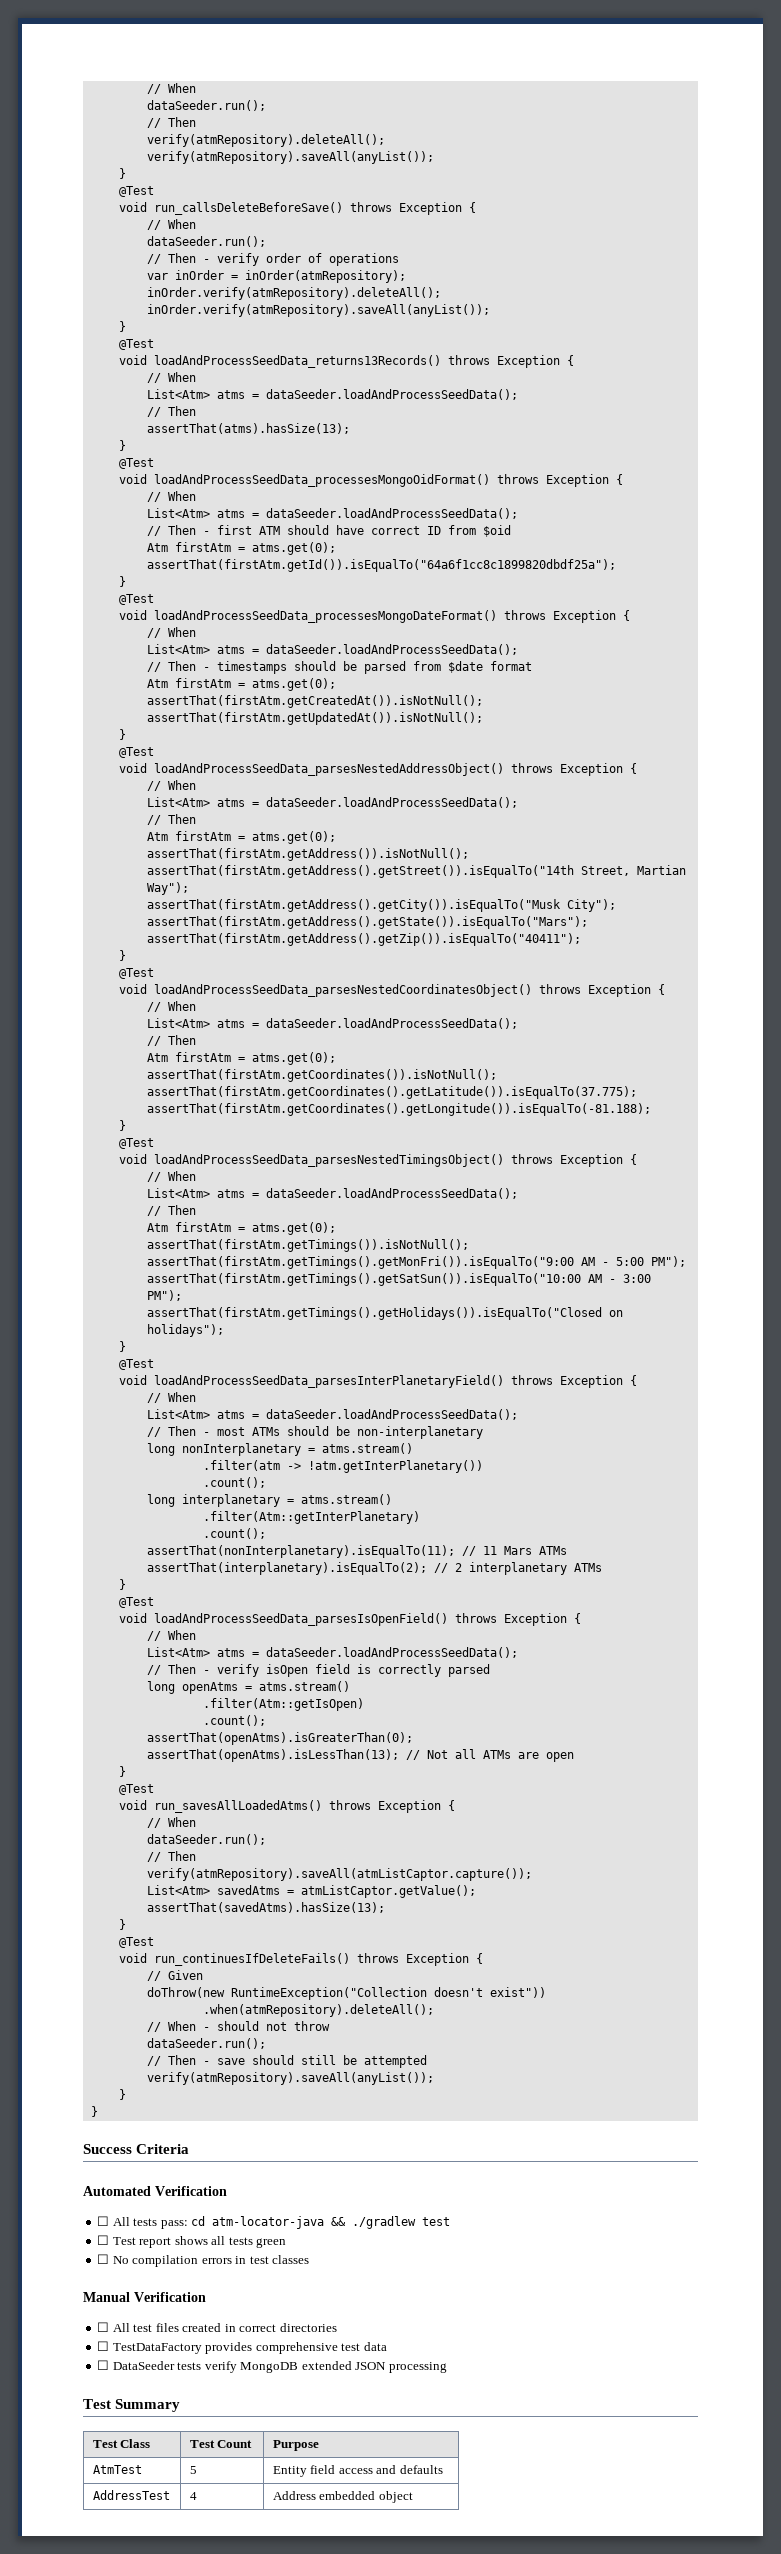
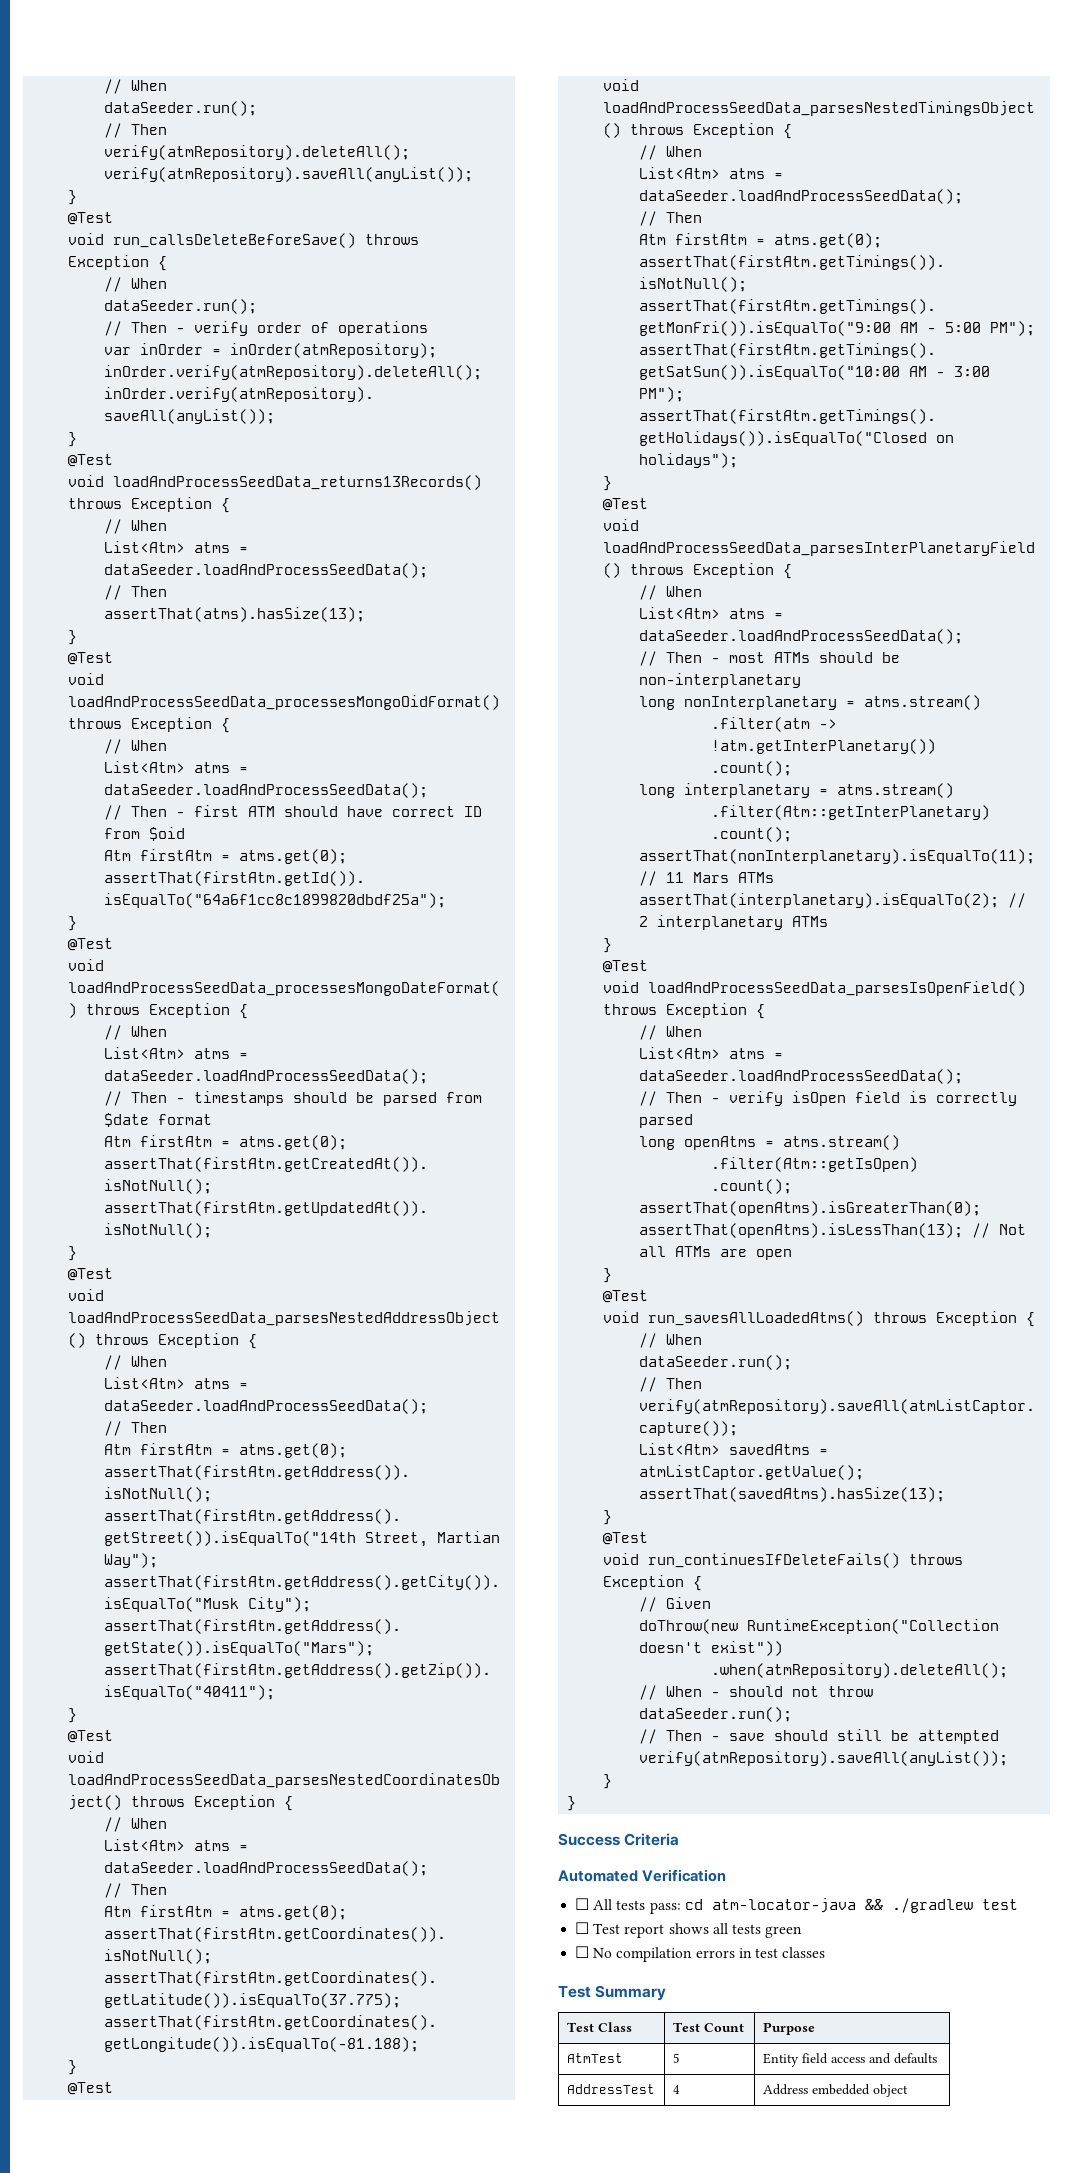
- Manual Verification
- ☐ All test files created in correct directories
- ☐ TestDataFactory provides comprehensive test data
- ☐ DataSeeder tests verify MongoDB extended JSON processing

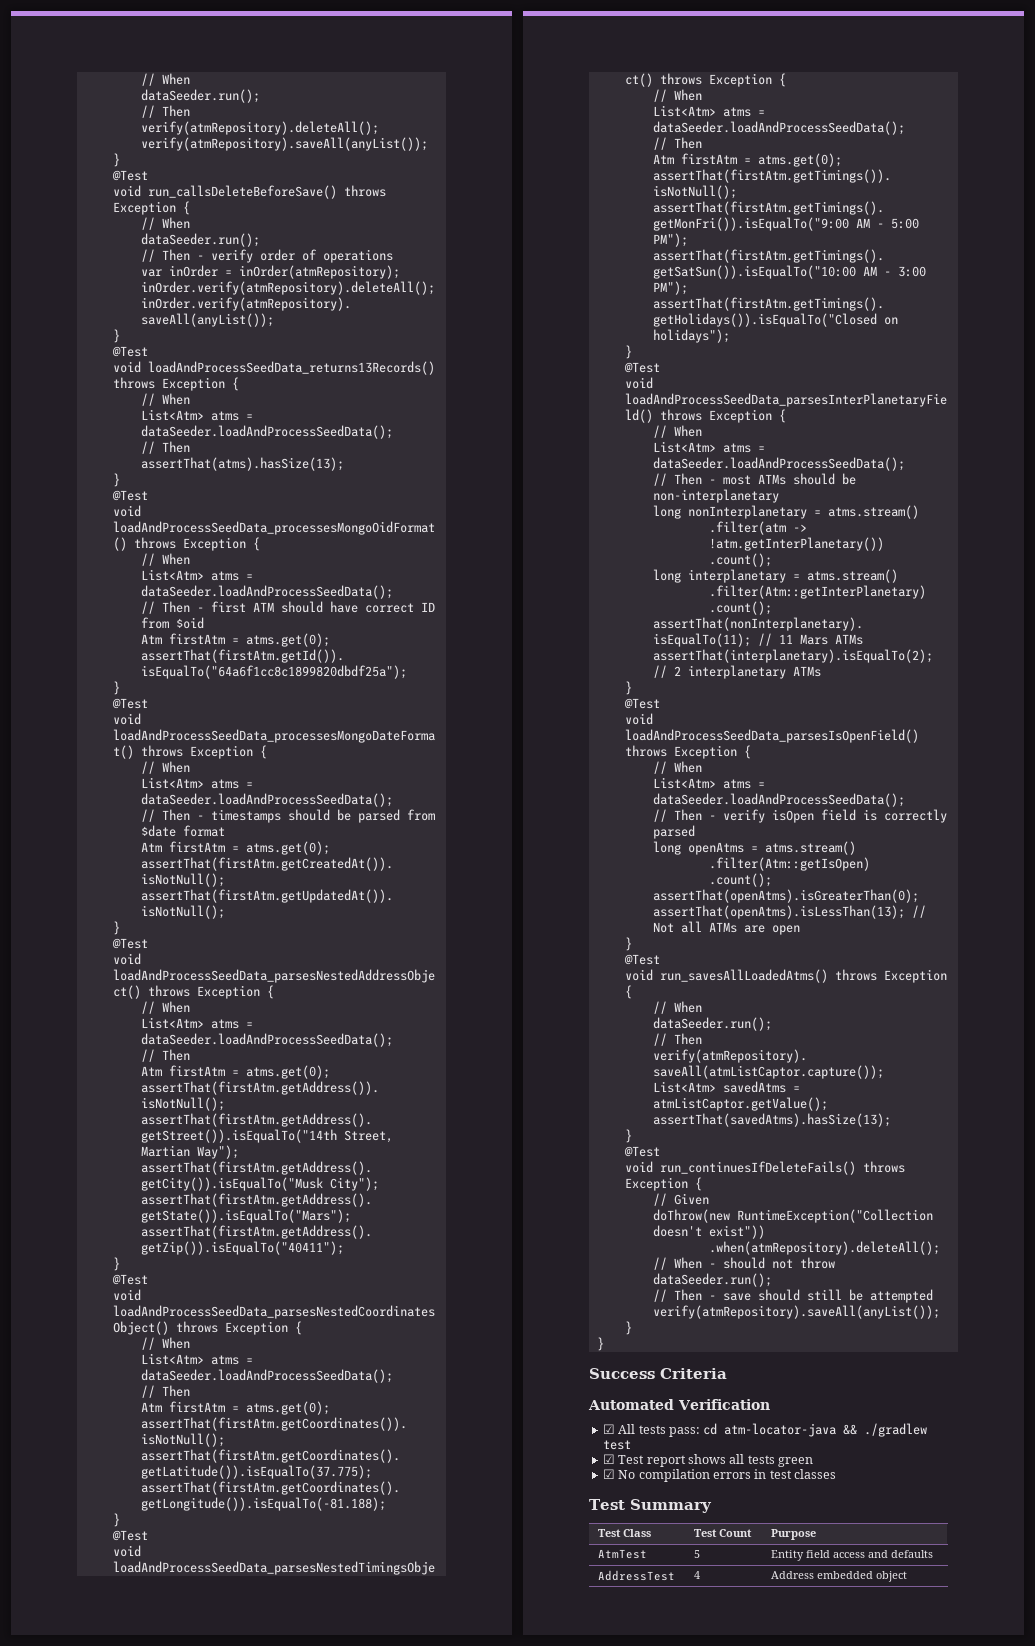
- ☐ All tests pass: cd atm-locator-java && ./gradlew test
+ ☑ All tests pass: cd atm-locator-java && ./gradlew test
- ☐ Test report shows all tests green
+ ☑ Test report shows all tests green
- ☐ No compilation errors in test classes
+ ☑ No compilation errors in test classes

